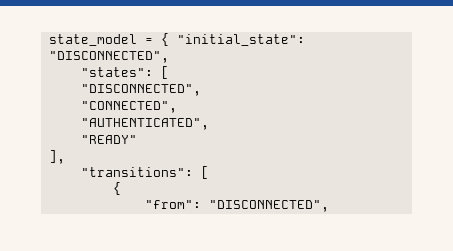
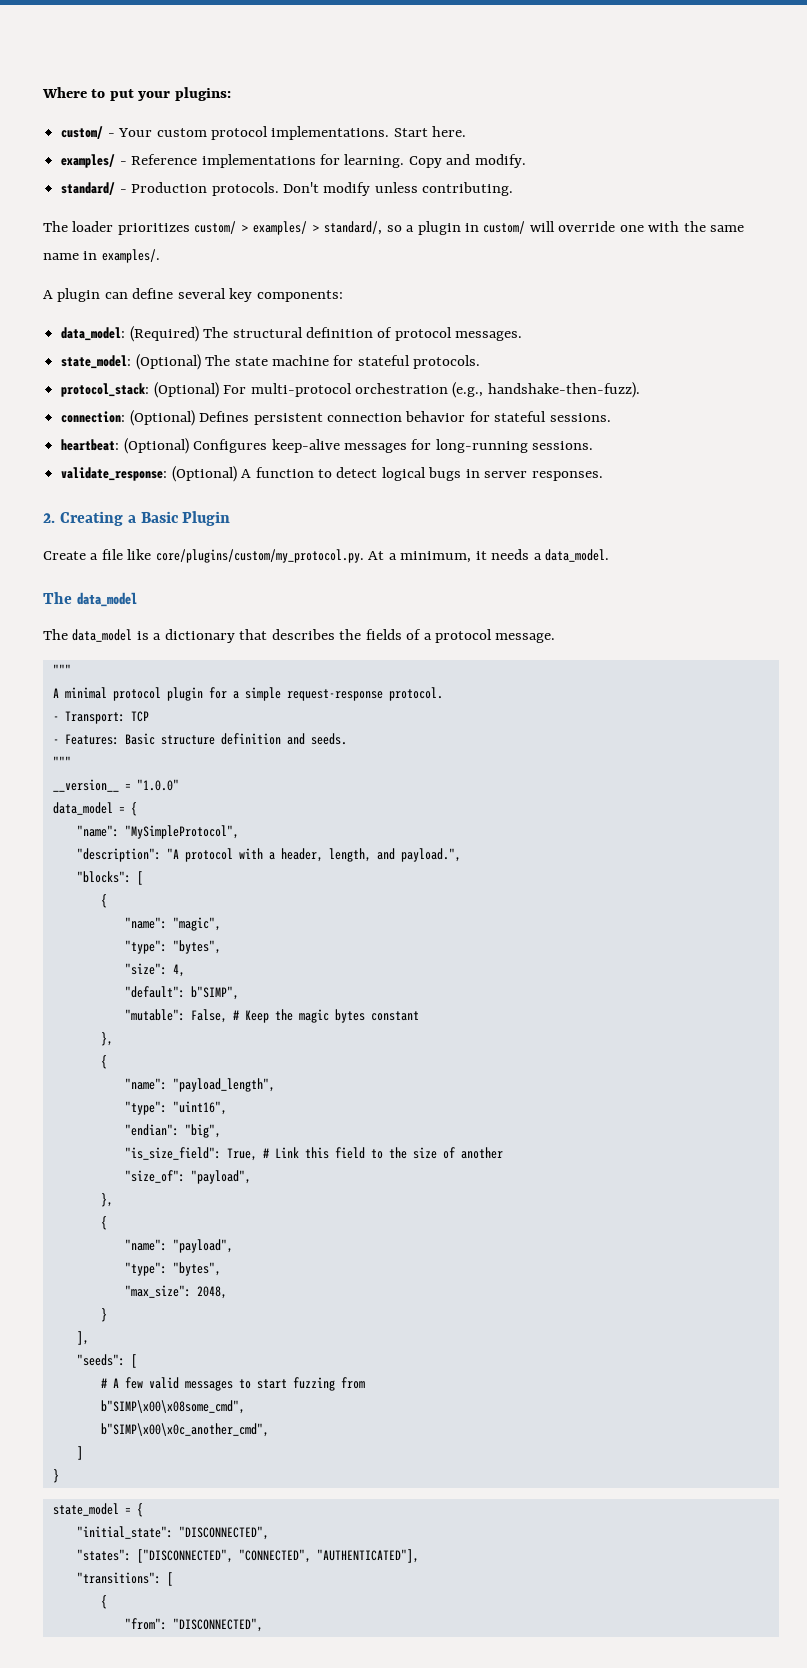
+ Where to put your plugins:
+ custom/ - Your custom protocol implementations. Start here.
+ examples/ - Reference implementations for learning. Copy and modify.
+ standard/ - Production protocols. Don't modify unless contributing.
+ The loader prioritizes custom/ > examples/ > standard/, so a plugin in custom/ will override one with the same name in examples/.
+ A plugin can define several key components:
+ data_model: (Required) The structural definition of protocol messages.
+ state_model: (Optional) The state machine for stateful protocols.
+ protocol_stack: (Optional) For multi-protocol orchestration (e.g., handshake-then-fuzz).
+ connection: (Optional) Defines persistent connection behavior for stateful sessions.
+ heartbeat: (Optional) Configures keep-alive messages for long-running sessions.
+ validate_response: (Optional) A function to detect logical bugs in server responses.
+ 2. Creating a Basic Plugin
+ Create a file like core/plugins/custom/my_protocol.py. At a minimum, it needs a data_model.
+ The data_model
+ The data_model is a dictionary that describes the fields of a protocol message.
+ """
+ A minimal protocol plugin for a simple request-response protocol.
+ - Transport: TCP
+ - Features: Basic structure definition and seeds.
+ """
+ __version__ = "1.0.0"
+ data_model = {
+ "name": "MySimpleProtocol",
+ "description": "A protocol with a header, length, and payload.",
+ "blocks": [
+ {
+ "name": "magic",
+ "type": "bytes",
+ "size": 4,
+ "default": b"SIMP",
+ "mutable": False, # Keep the magic bytes constant
+ },
+ {
+ "name": "payload_length",
+ "type": "uint16",
+ "endian": "big",
+ "is_size_field": True, # Link this field to the size of another
+ "size_of": "payload",
+ },
+ {
+ "name": "payload",
+ "type": "bytes",
+ "max_size": 2048,
+ }
+ ],
+ "seeds": [
+ # A few valid messages to start fuzzing from
+ b"SIMP\x00\x08some_cmd",
+ b"SIMP\x00\x0c_another_cmd",
+ ]
+ }
- state_model = { "initial_state": "DISCONNECTED",
+ state_model = {
+ "initial_state": "DISCONNECTED",
- "states": [
- "DISCONNECTED",
- "CONNECTED",
- "AUTHENTICATED",
- "READY"
- ],
+ "states": ["DISCONNECTED", "CONNECTED", "AUTHENTICATED"],

